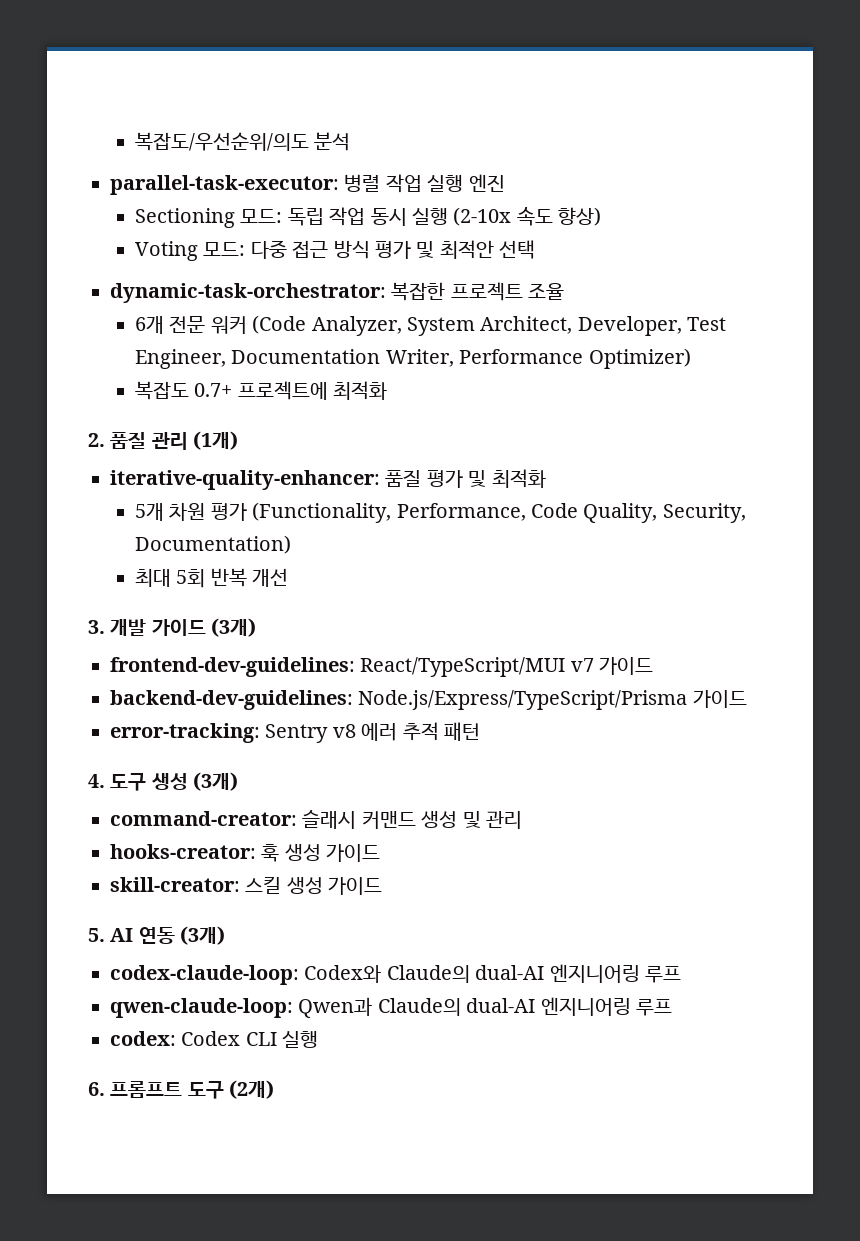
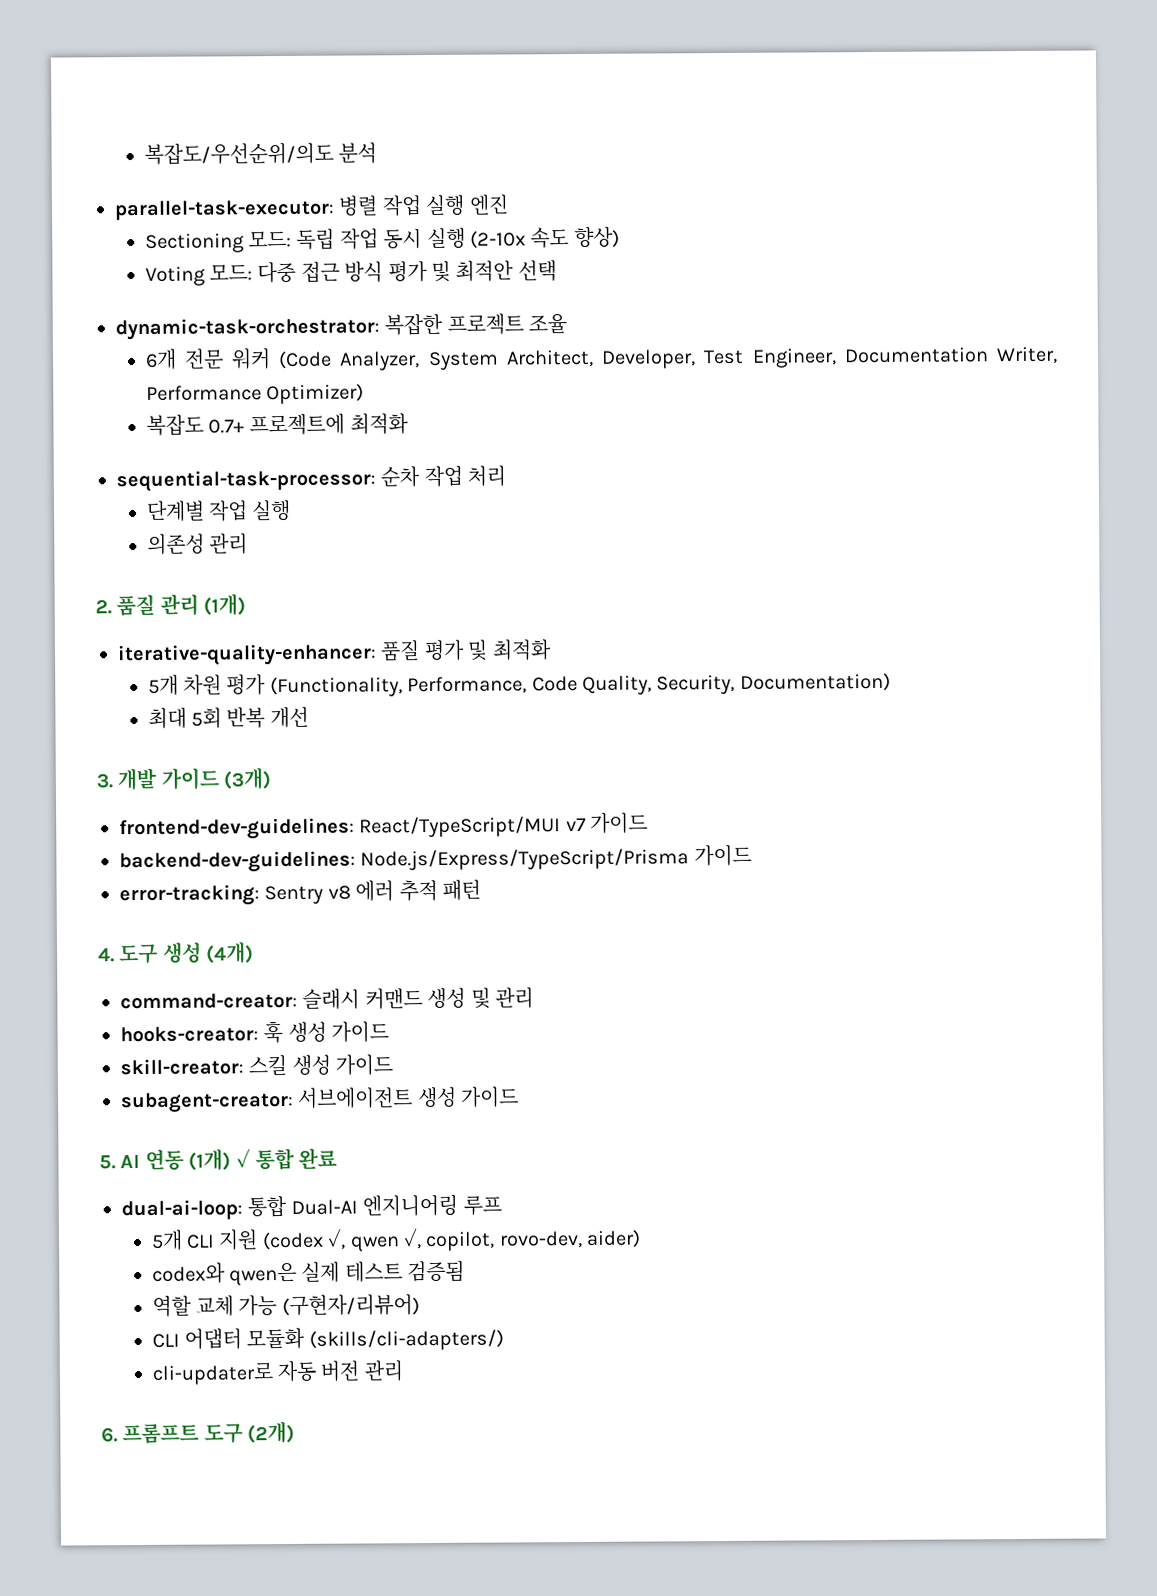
+ sequential-task-processor: 순차 작업 처리
+ 단계별 작업 실행
+ 의존성 관리
- 4. 도구 생성 (3개)
+ 4. 도구 생성 (4개)
+ subagent-creator: 서브에이전트 생성 가이드
- 5. AI 연동 (3개)
- codex-claude-loop: Codex와 Claude의 dual-AI 엔지니어링 루프
- qwen-claude-loop: Qwen과 Claude의 dual-AI 엔지니어링 루프
- codex: Codex CLI 실행
+ 5. AI 연동 (1개) ✓ 통합 완료
+ dual-ai-loop: 통합 Dual-AI 엔지니어링 루프
+ 5개 CLI 지원 (codex ✓, qwen ✓, copilot, rovo-dev, aider)
+ codex와 qwen은 실제 테스트 검증됨
+ 역할 교체 가능 (구현자/리뷰어)
+ CLI 어댑터 모듈화 (skills/cli-adapters/)
+ cli-updater로 자동 버전 관리

